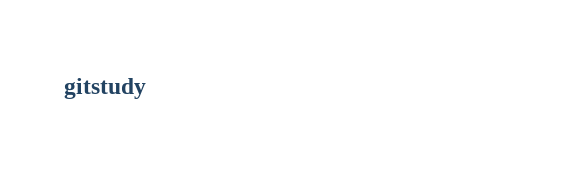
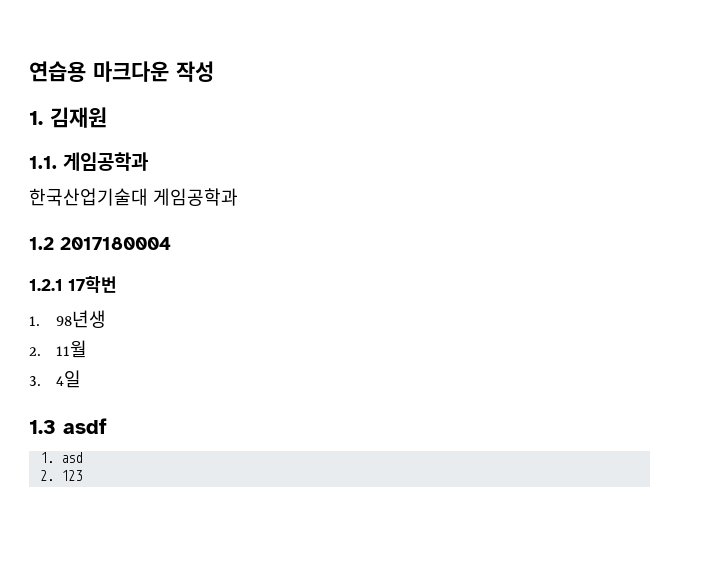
- gitstudy
+ 연습용 마크다운 작성
+ 1. 김재원
+ 1.1. 게임공학과
+ 한국산업기술대 게임공학과
+ 1.2 2017180004
+ 1.2.1 17학번
+ 1. 98년생
+ 2. 11월
+ 3. 4일
+ 1.3 asdf
+ 1. asd
+ 2. 123

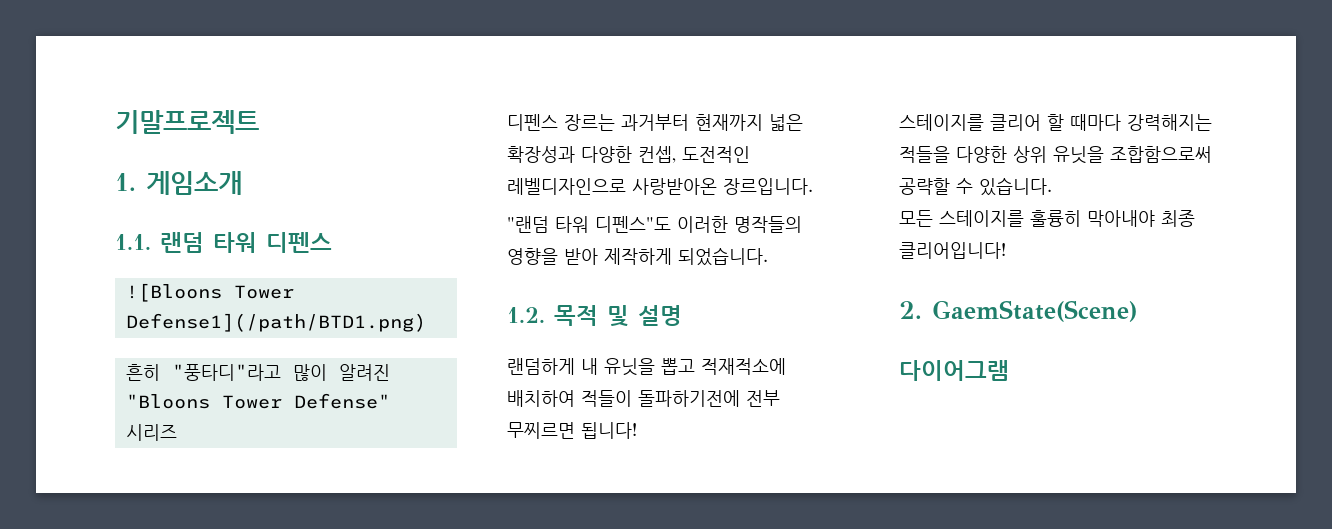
- 연습용 마크다운 작성
- 1. 김재원
+ 기말프로젝트
+ 1. 게임소개
- 1.1. 게임공학과
- 한국산업기술대 게임공학과
- 1.2 2017180004
- 1.2.1 17학번
- 1. 98년생
- 2. 11월
- 3. 4일
- 1.3 asdf
- 1. asd
- 2. 123
+ 1.1. 랜덤 타워 디펜스
+ ![Bloons Tower Defense1](/path/BTD1.png)
+ 흔히 "풍타디"라고 많이 알려진 "Bloons Tower Defense" 시리즈
+ 디펜스 장르는 과거부터 현재까지 넓은 확장성과 다양한 컨셉, 도전적인 레벨디자인으로 사랑받아온 장르입니다.
+ "랜덤 타워 디펜스"도 이러한 명작들의 영향을 받아 제작하게 되었습니다.
+ 1.2. 목적 및 설명
+ 랜덤하게 내 유닛을 뽑고 적재적소에 배치하여 적들이 돌파하기전에 전부 무찌르면 됩니다!
+ 스테이지를 클리어 할 때마다 강력해지는 적들을 다양한 상위 유닛을 조합함으로써 공략할 수 있습니다.
+ 모든 스테이지를 훌륭히 막아내야 최종 클리어입니다!
+ 2. GaemState(Scene)
+ 다이어그램

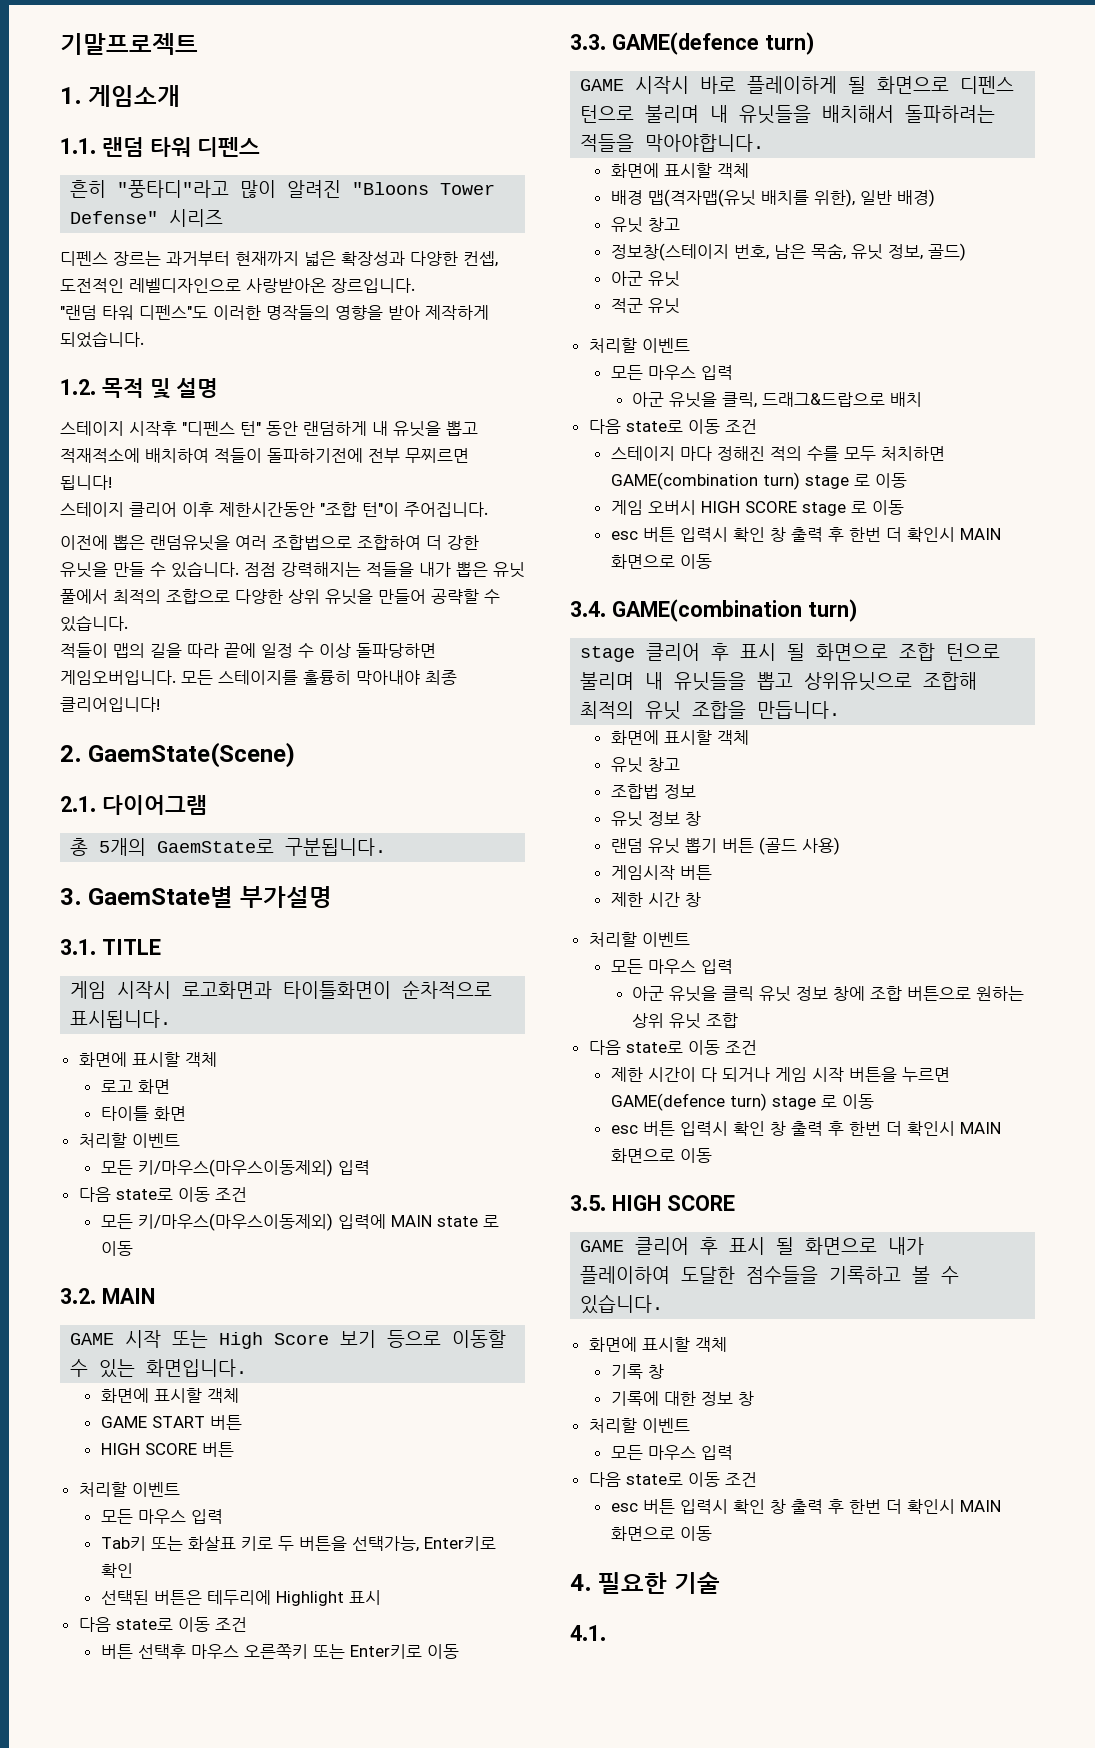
- ![Bloons Tower Defense1](/path/BTD1.png)
- 랜덤하게 내 유닛을 뽑고 적재적소에 배치하여 적들이 돌파하기전에 전부 무찌르면 됩니다!
+ 스테이지 시작후 "디펜스 턴" 동안 랜덤하게 내 유닛을 뽑고 적재적소에 배치하여 적들이 돌파하기전에 전부 무찌르면 됩니다!
- 스테이지를 클리어 할 때마다 강력해지는 적들을 다양한 상위 유닛을 조합함으로써 공략할 수 있습니다.
+ 스테이지 클리어 이후 제한시간동안 "조합 턴"이 주어집니다.
+ 이전에 뽑은 랜덤유닛을 여러 조합법으로 조합하여 더 강한 유닛을 만들 수 있습니다. 점점 강력해지는 적들을 내가 뽑은 유닛 풀에서 최적의 조합으로 다양한 상위 유닛을 만들어 공략할 수 있습니다.
+ 적들이 맵의 길을 따라 끝에 일정 수 이상 돌파당하면 게임오버입니다.
- 다이어그램
+ 2.1. 다이어그램
+ 총 5개의 GaemState로 구분됩니다.
+ 3. GaemState별 부가설명
+ 3.1. TITLE
+ 게임 시작시 로고화면과 타이틀화면이 순차적으로 표시됩니다.
+ 화면에 표시할 객체
+ 로고 화면
+ 타이틀 화면
+ 처리할 이벤트
+ 모든 키/마우스(마우스이동제외) 입력
+ 다음 state로 이동 조건
+ 모든 키/마우스(마우스이동제외) 입력에 MAIN state 로 이동
+ 3.2. MAIN
+ GAME 시작 또는 High Score 보기 등으로 이동할 수 있는 화면입니다.
+ 화면에 표시할 객체
+ GAME START 버튼
+ HIGH SCORE 버튼
+ 처리할 이벤트
+ 모든 마우스 입력
+ Tab키 또는 화살표 키로 두 버튼을 선택가능, Enter키로 확인
+ 선택된 버튼은 테두리에 Highlight 표시
+ 다음 state로 이동 조건
+ 버튼 선택후 마우스 오른쪽키 또는 Enter키로 이동
+ 3.3. GAME(defence turn)
+ GAME 시작시 바로 플레이하게 될 화면으로 디펜스 턴으로 불리며 내 유닛들을 배치해서 돌파하려는 적들을 막아야합니다.
+ 화면에 표시할 객체
+ 배경 맵(격자맵(유닛 배치를 위한), 일반 배경)
+ 유닛 창고
+ 정보창(스테이지 번호, 남은 목숨, 유닛 정보, 골드)
+ 아군 유닛
+ 적군 유닛
+ 처리할 이벤트
+ 모든 마우스 입력
+ 아군 유닛을 클릭, 드래그&드랍으로 배치
+ 다음 state로 이동 조건
+ 스테이지 마다 정해진 적의 수를 모두 처치하면 GAME(combination turn) stage 로 이동
+ 게임 오버시 HIGH SCORE stage 로 이동
+ esc 버튼 입력시 확인 창 출력 후 한번 더 확인시 MAIN 화면으로 이동
+ 3.4. GAME(combination turn)
+ stage 클리어 후 표시 될 화면으로 조합 턴으로 불리며 내 유닛들을 뽑고 상위유닛으로 조합해 최적의 유닛 조합을 만듭니다.
+ 화면에 표시할 객체
+ 유닛 창고
+ 조합법 정보
+ 유닛 정보 창
+ 랜덤 유닛 뽑기 버튼 (골드 사용)
+ 게임시작 버튼
+ 제한 시간 창
+ 처리할 이벤트
+ 모든 마우스 입력
+ 아군 유닛을 클릭 유닛 정보 창에 조합 버튼으로 원하는 상위 유닛 조합
+ 다음 state로 이동 조건
+ 제한 시간이 다 되거나 게임 시작 버튼을 누르면 GAME(defence turn) stage 로 이동
+ esc 버튼 입력시 확인 창 출력 후 한번 더 확인시 MAIN 화면으로 이동
+ 3.5. HIGH SCORE
+ GAME 클리어 후 표시 될 화면으로 내가 플레이하여 도달한 점수들을 기록하고 볼 수 있습니다.
+ 화면에 표시할 객체
+ 기록 창
+ 기록에 대한 정보 창
+ 처리할 이벤트
+ 모든 마우스 입력
+ 다음 state로 이동 조건
+ esc 버튼 입력시 확인 창 출력 후 한번 더 확인시 MAIN 화면으로 이동
+ 4. 필요한 기술
+ 4.1.

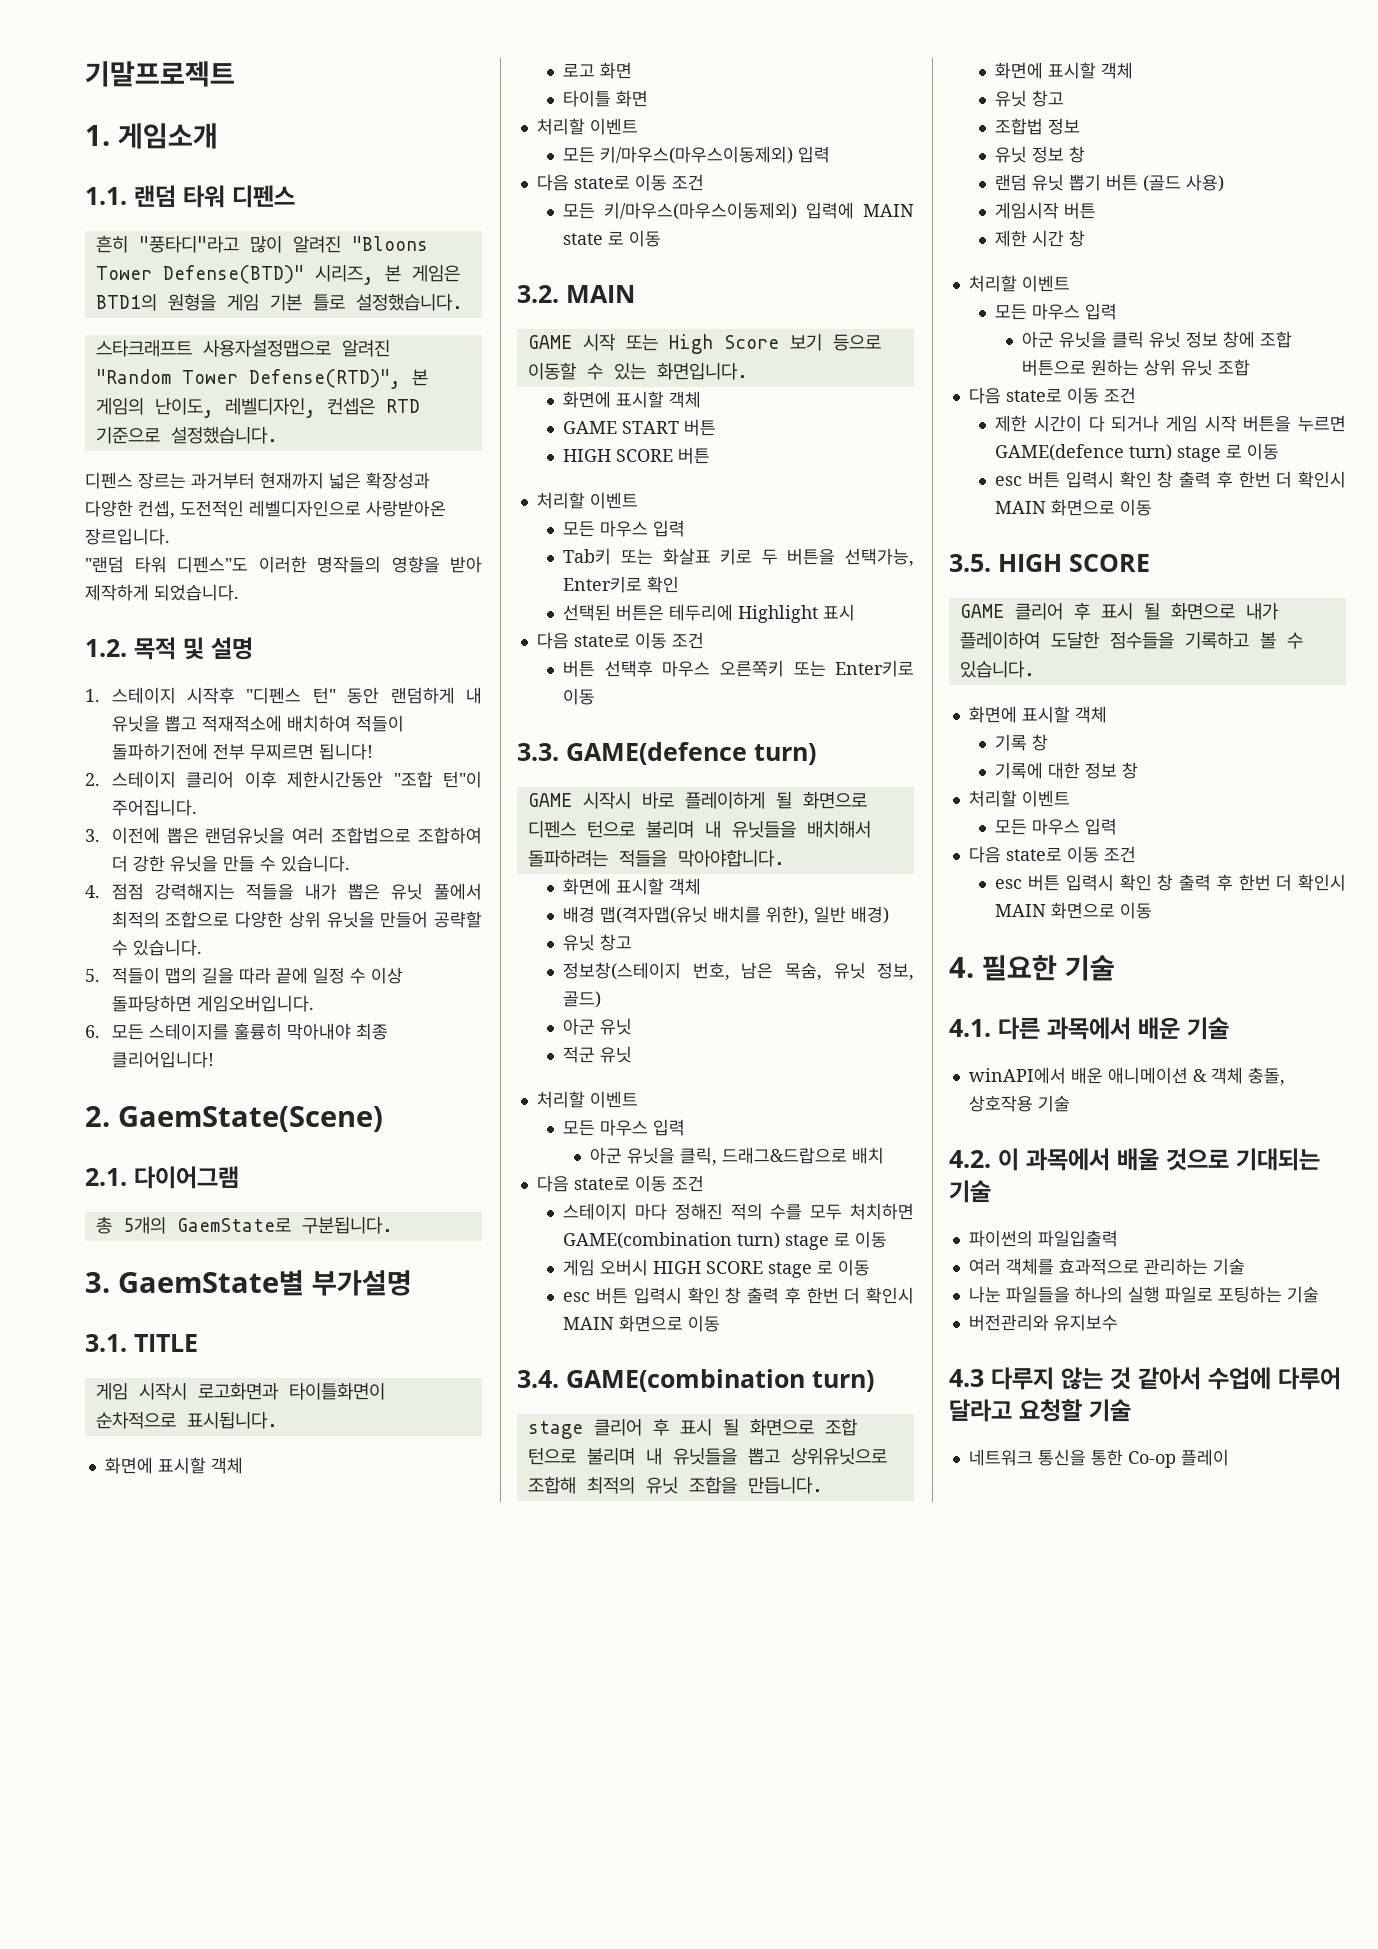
- 흔히 "풍타디"라고 많이 알려진 "Bloons Tower Defense" 시리즈
+ 흔히 "풍타디"라고 많이 알려진 "Bloons Tower Defense(BTD)" 시리즈, 본 게임은 BTD1의 원형을 게임 기본 틀로 설정했습니다.
+ 스타크래프트 사용자설정맵으로 알려진 "Random Tower Defense(RTD)", 본 게임의 난이도, 레벨디자인, 컨셉은 RTD 기준으로 설정했습니다.
- 스테이지 시작후 "디펜스 턴" 동안 랜덤하게 내 유닛을 뽑고 적재적소에 배치하여 적들이 돌파하기전에 전부 무찌르면 됩니다!
+ 1. 스테이지 시작후 "디펜스 턴" 동안 랜덤하게 내 유닛을 뽑고 적재적소에 배치하여 적들이 돌파하기전에 전부 무찌르면 됩니다!
- 스테이지 클리어 이후 제한시간동안 "조합 턴"이 주어집니다.
+ 2. 스테이지 클리어 이후 제한시간동안 "조합 턴"이 주어집니다.
- 이전에 뽑은 랜덤유닛을 여러 조합법으로 조합하여 더 강한 유닛을 만들 수 있습니다. 점점 강력해지는 적들을 내가 뽑은 유닛 풀에서 최적의 조합으로 다양한 상위 유닛을 만들어 공략할 수 있습니다.
+ 3. 이전에 뽑은 랜덤유닛을 여러 조합법으로 조합하여 더 강한 유닛을 만들 수 있습니다.
+ 4. 점점 강력해지는 적들을 내가 뽑은 유닛 풀에서 최적의 조합으로 다양한 상위 유닛을 만들어 공략할 수 있습니다.
- 적들이 맵의 길을 따라 끝에 일정 수 이상 돌파당하면 게임오버입니다. 모든 스테이지를 훌륭히 막아내야 최종 클리어입니다!
+ 5. 적들이 맵의 길을 따라 끝에 일정 수 이상 돌파당하면 게임오버입니다.
+ 6. 모든 스테이지를 훌륭히 막아내야 최종 클리어입니다!
- 4.1.
+ 4.1. 다른 과목에서 배운 기술
+ winAPI에서 배운 애니메이션 & 객체 충돌, 상호작용 기술
+ 4.2. 이 과목에서 배울 것으로 기대되는 기술
+ 파이썬의 파일입출력
+ 여러 객체를 효과적으로 관리하는 기술
+ 나눈 파일들을 하나의 실행 파일로 포팅하는 기술
+ 버전관리와 유지보수
+ 4.3 다루지 않는 것 같아서 수업에 다루어 달라고 요청할 기술
+ 네트워크 통신을 통한 Co-op 플레이

